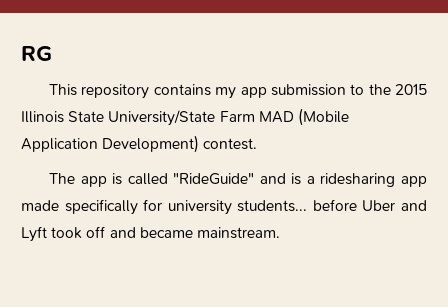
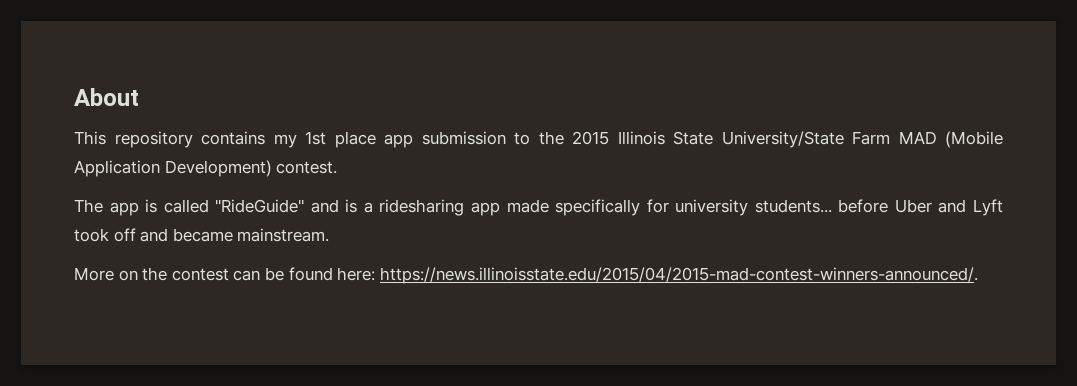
- RG
+ About
- This repository contains my app submission to the 2015 Illinois State University/State Farm MAD (Mobile Application Development) contest.
+ This repository contains my 1st place app submission to the 2015 Illinois State University/State Farm MAD (Mobile Application Development) contest.
+ More on the contest can be found here: https://news.illinoisstate.edu/2015/04/2015-mad-contest-winners-announced/.

